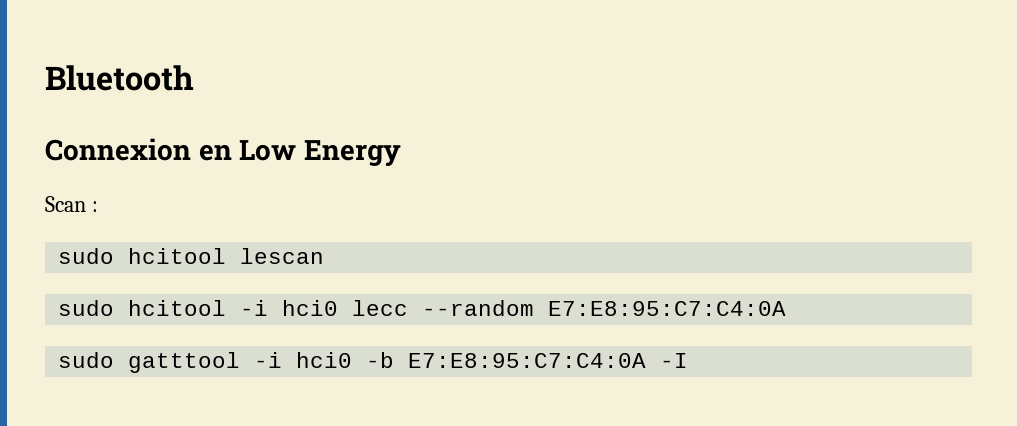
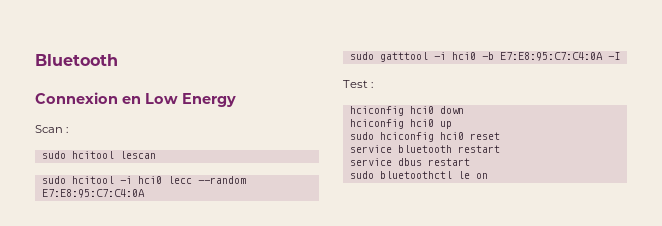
+ Test :
+ hciconfig hci0 down
+ hciconfig hci0 up
+ sudo hciconfig hci0 reset
+ service bluetooth restart
+ service dbus restart
+ sudo bluetoothctl le on

